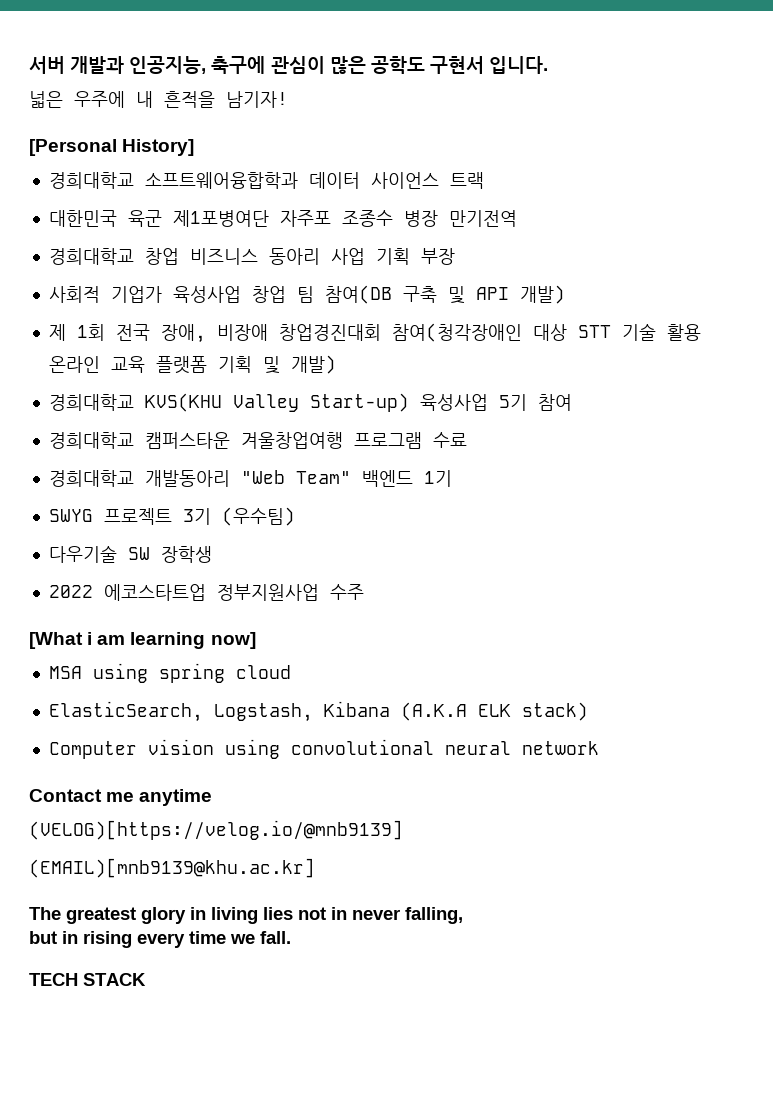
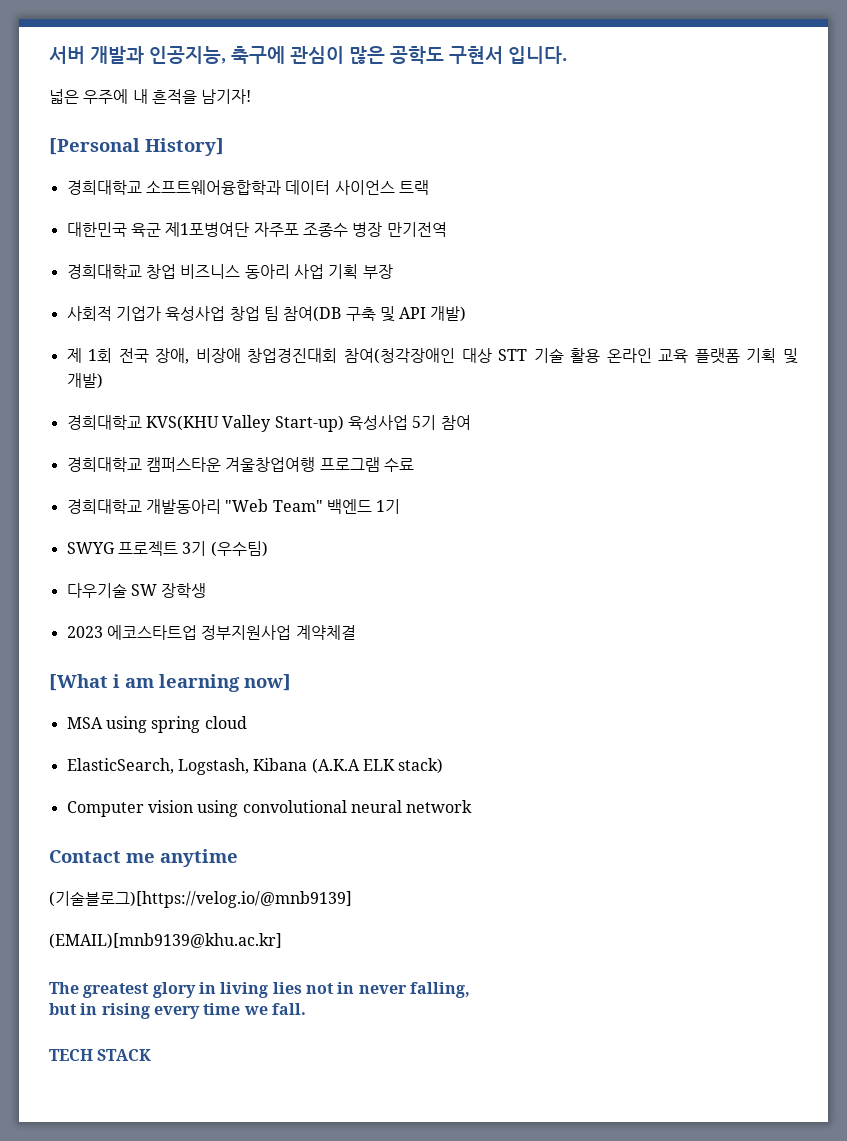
- 2022 에코스타트업 정부지원사업 수주
+ 2023 에코스타트업 정부지원사업 계약체결
- (VELOG)[https://velog.io/@mnb9139]
+ (기술블로그)[https://velog.io/@mnb9139]

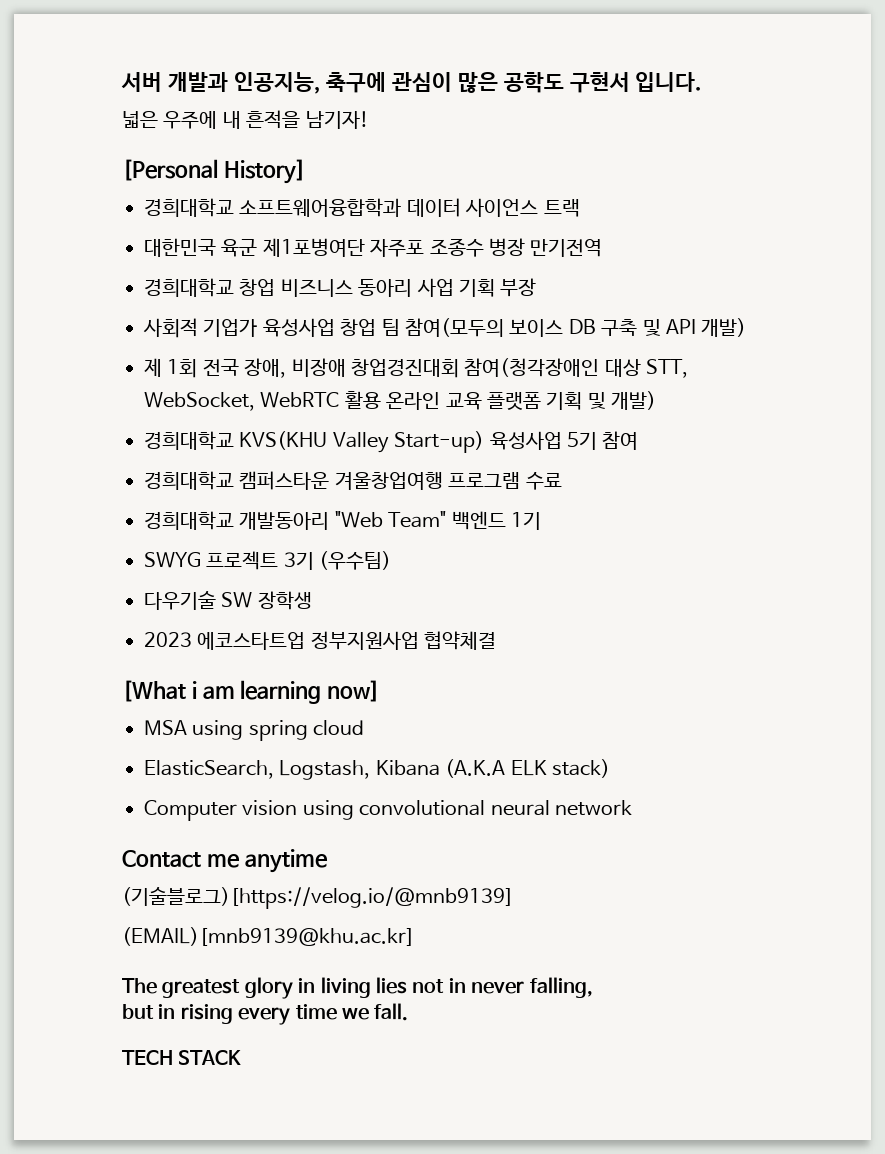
- 사회적 기업가 육성사업 창업 팀 참여(DB 구축 및 API 개발)
+ 사회적 기업가 육성사업 창업 팀 참여(모두의 보이스 DB 구축 및 API 개발)
- 제 1회 전국 장애, 비장애 창업경진대회 참여(청각장애인 대상 STT 기술 활용 온라인 교육 플랫폼 기획 및 개발)
+ 제 1회 전국 장애, 비장애 창업경진대회 참여(청각장애인 대상 STT, WebSocket, WebRTC 활용 온라인 교육 플랫폼 기획 및 개발)
- 2023 에코스타트업 정부지원사업 계약체결
+ 2023 에코스타트업 정부지원사업 협약체결

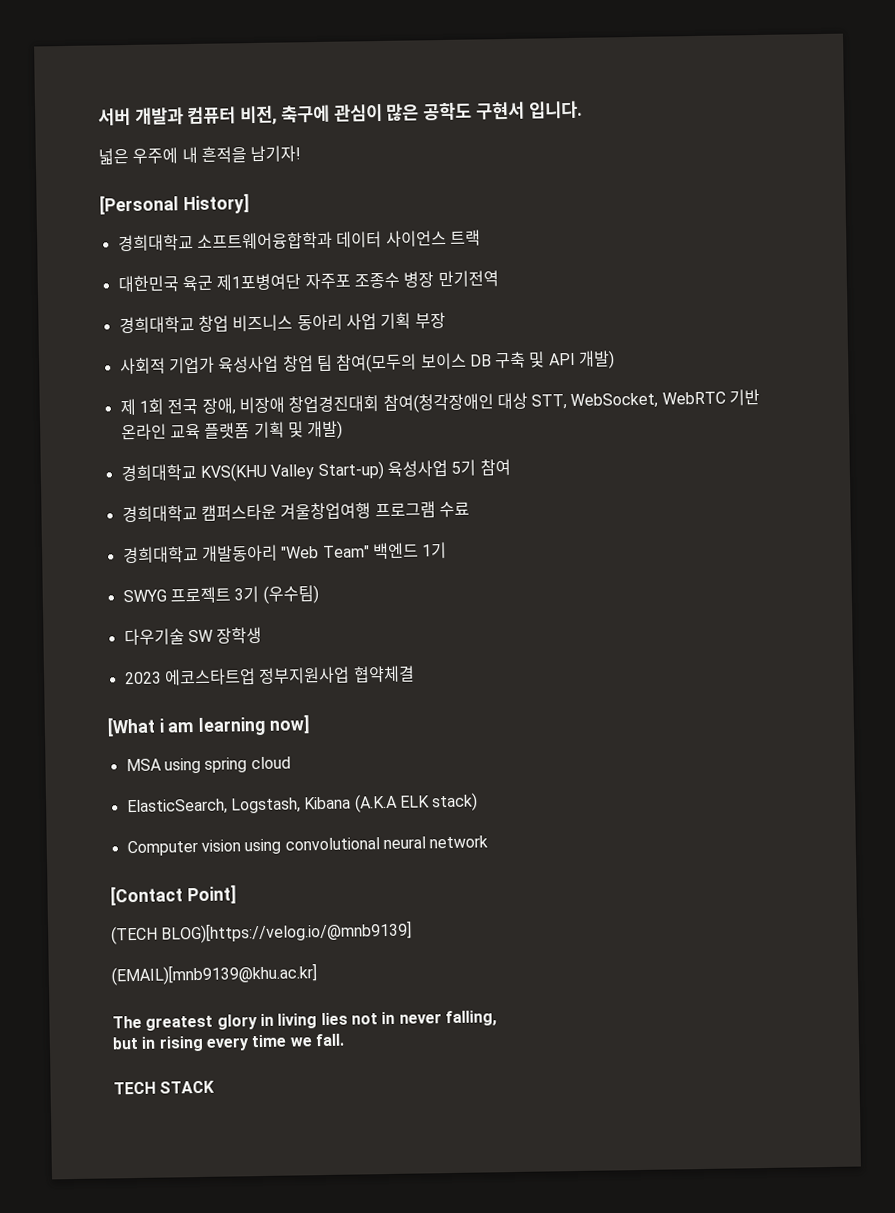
- 서버 개발과 인공지능, 축구에 관심이 많은 공학도 구현서 입니다.
+ 서버 개발과 컴퓨터 비전, 축구에 관심이 많은 공학도 구현서 입니다.
- 제 1회 전국 장애, 비장애 창업경진대회 참여(청각장애인 대상 STT, WebSocket, WebRTC 활용 온라인 교육 플랫폼 기획 및 개발)
+ 제 1회 전국 장애, 비장애 창업경진대회 참여(청각장애인 대상 STT, WebSocket, WebRTC 기반 온라인 교육 플랫폼 기획 및 개발)
- Contact me anytime
- (기술블로그)[https://velog.io/@mnb9139]
+ [Contact Point]
+ (TECH BLOG)[https://velog.io/@mnb9139]

